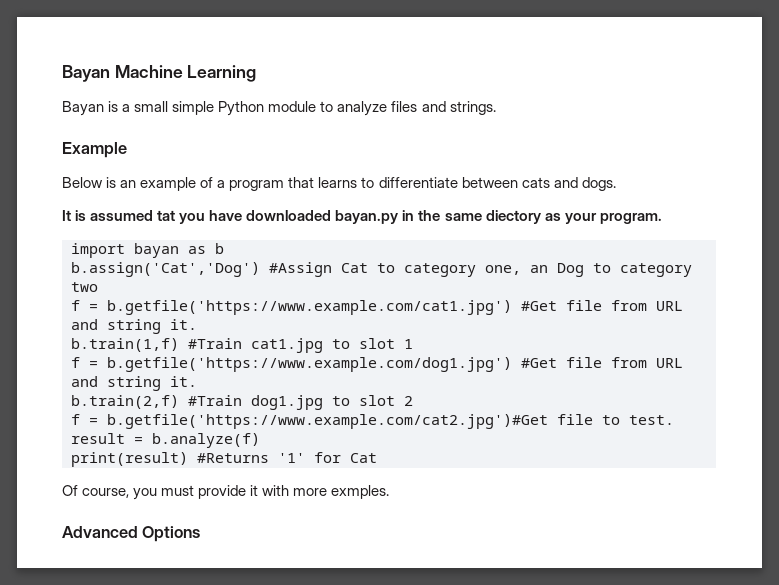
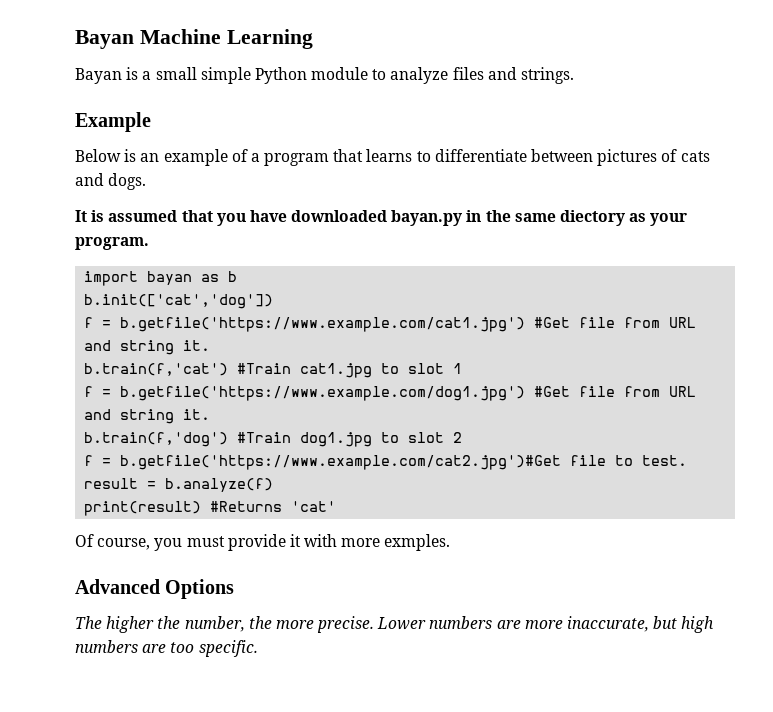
- Below is an example of a program that learns to differentiate between cats and dogs.
+ Below is an example of a program that learns to differentiate between pictures of cats and dogs.
- It is assumed tat you have downloaded bayan.py in the same diectory as your program.
+ It is assumed that you have downloaded bayan.py in the same diectory as your program.
- b.assign('Cat','Dog') #Assign Cat to category one, an Dog to category two
+ b.init(['cat','dog'])
- b.train(1,f) #Train cat1.jpg to slot 1
+ b.train(f,'cat') #Train cat1.jpg to slot 1
- b.train(2,f) #Train dog1.jpg to slot 2
+ b.train(f,'dog') #Train dog1.jpg to slot 2
- print(result) #Returns '1' for Cat
+ print(result) #Returns 'cat'
+ The higher the number, the more precise. Lower numbers are more inaccurate, but high numbers are too specific.

